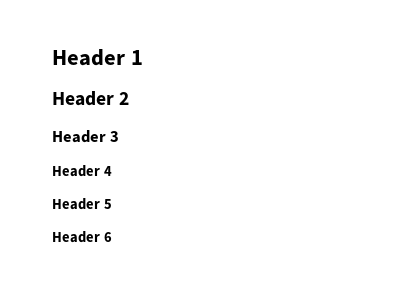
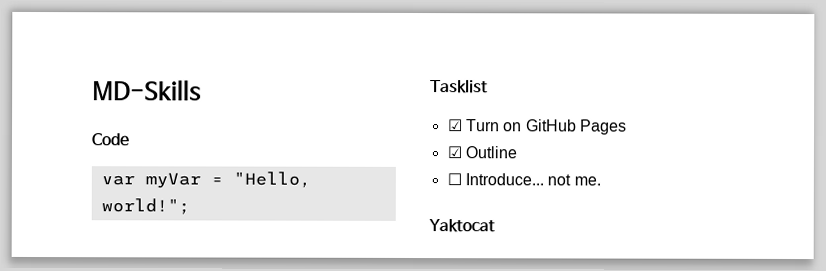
- Header 1
- Header 2
- Header 3
- Header 4
- Header 5
- Header 6
+ MD-Skills
+ Code
+ var myVar = "Hello, world!";
+ Tasklist
+ ☑ Turn on GitHub Pages
+ ☑ Outline
+ ☐ Introduce... not me.
+ Yaktocat

